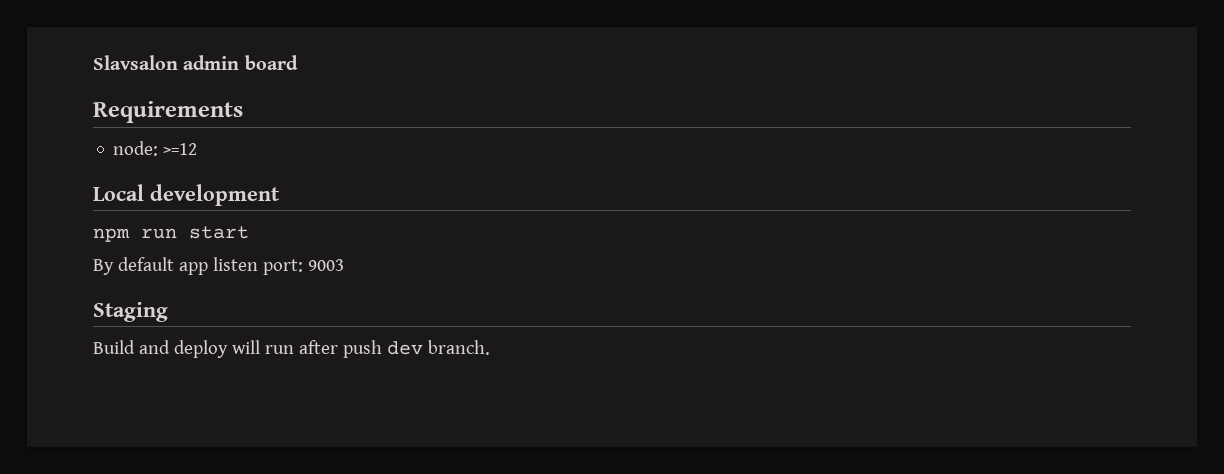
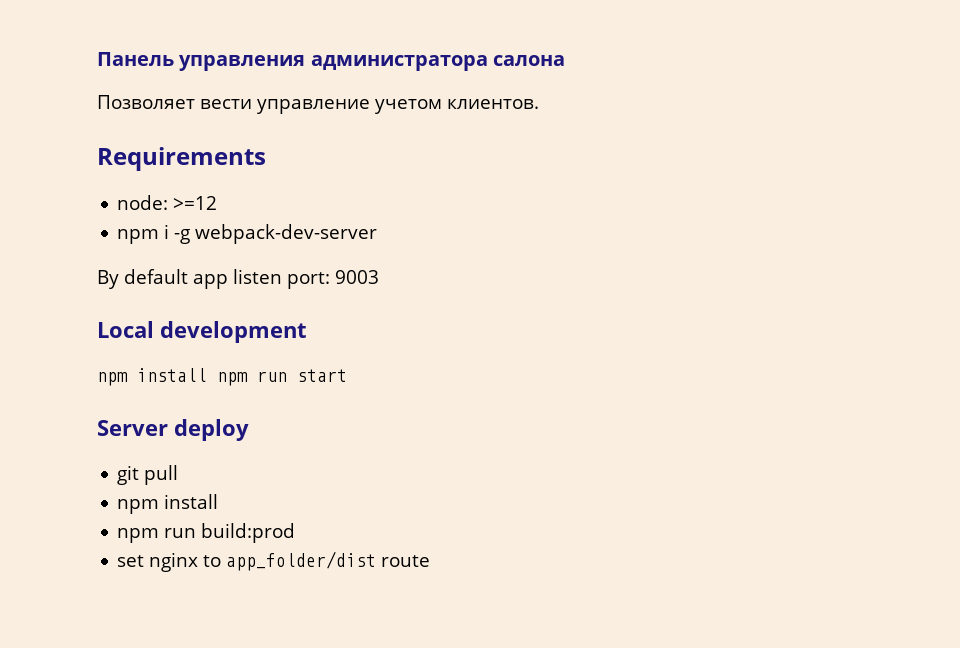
- Slavsalon admin board
+ Панель управления администратора салона
+ Позволяет вести управление учетом клиентов.
- Local development
- npm run start
+ npm i -g webpack-dev-server
- Staging
- Build and deploy will run after push dev branch.
+ Local development
+ npm install npm run start
+ Server deploy
+ git pull
+ npm install
+ npm run build:prod
+ set nginx to app_folder/dist route

